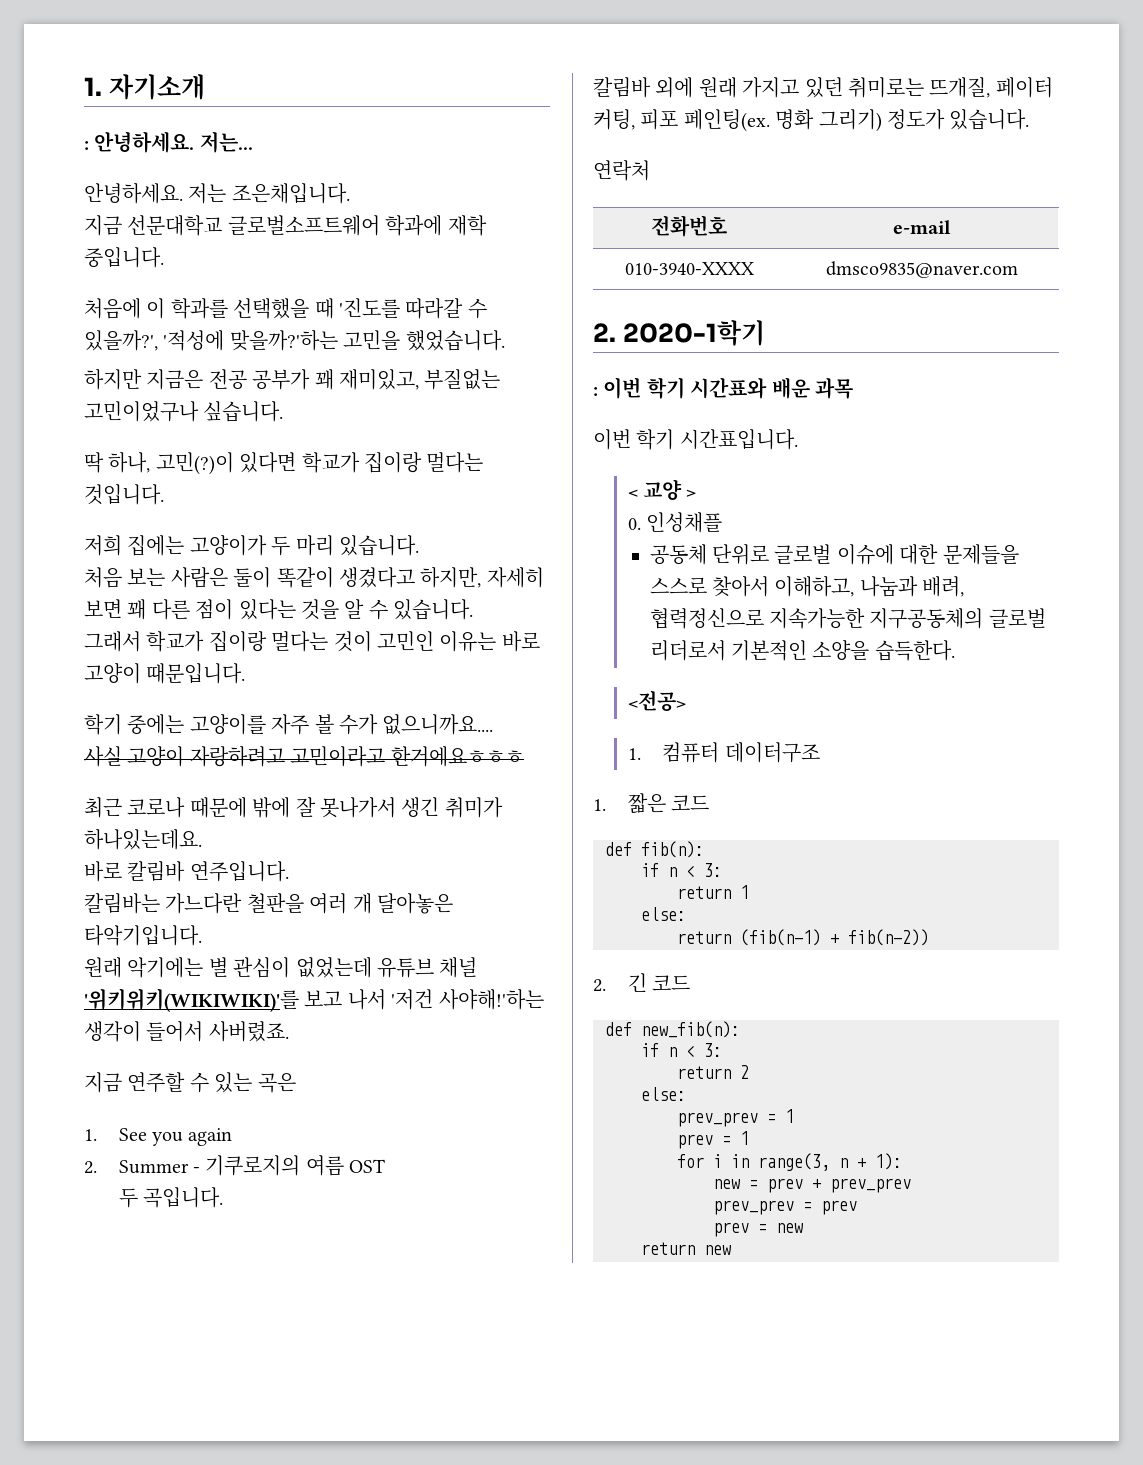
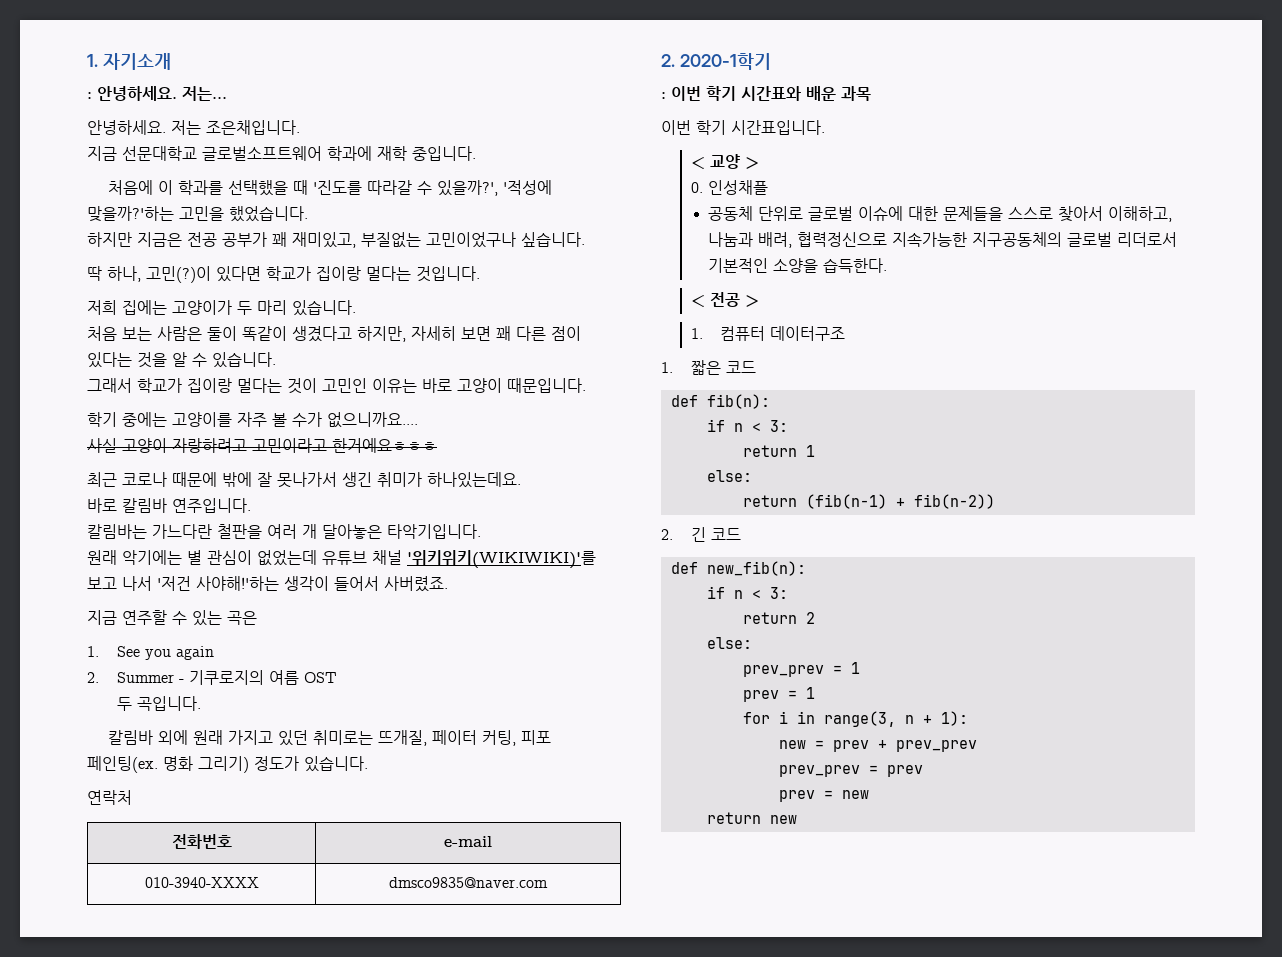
- <전공>
+ < 전공 >

